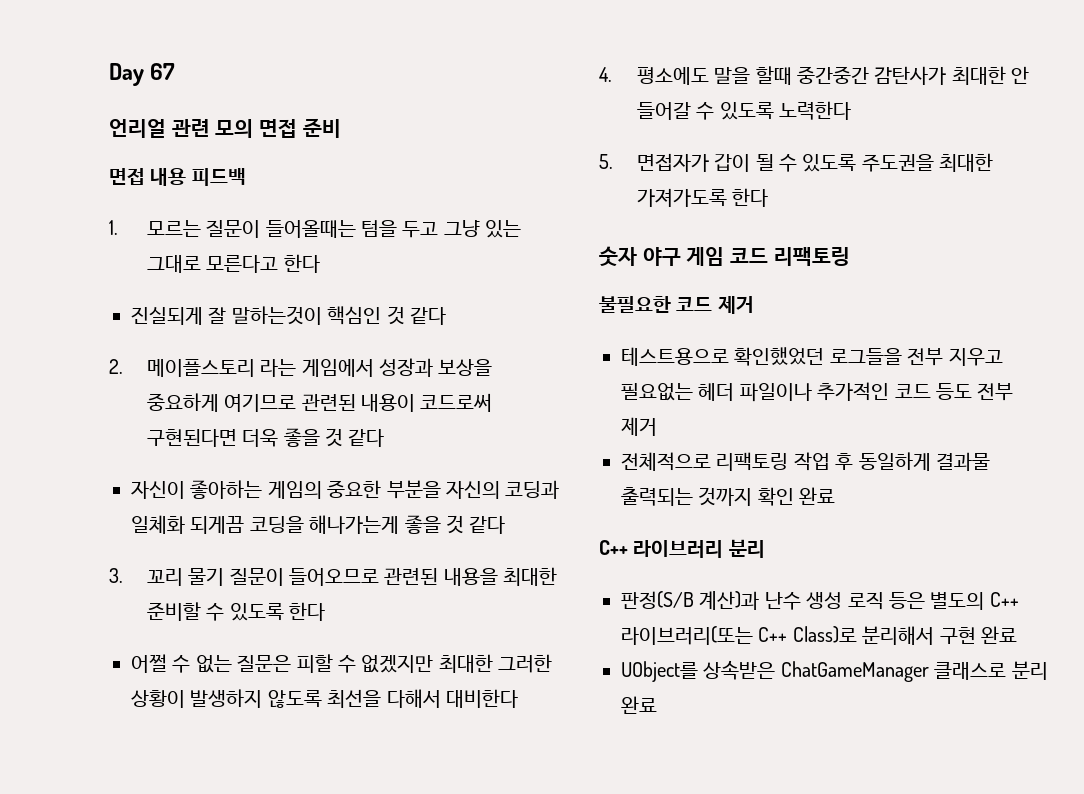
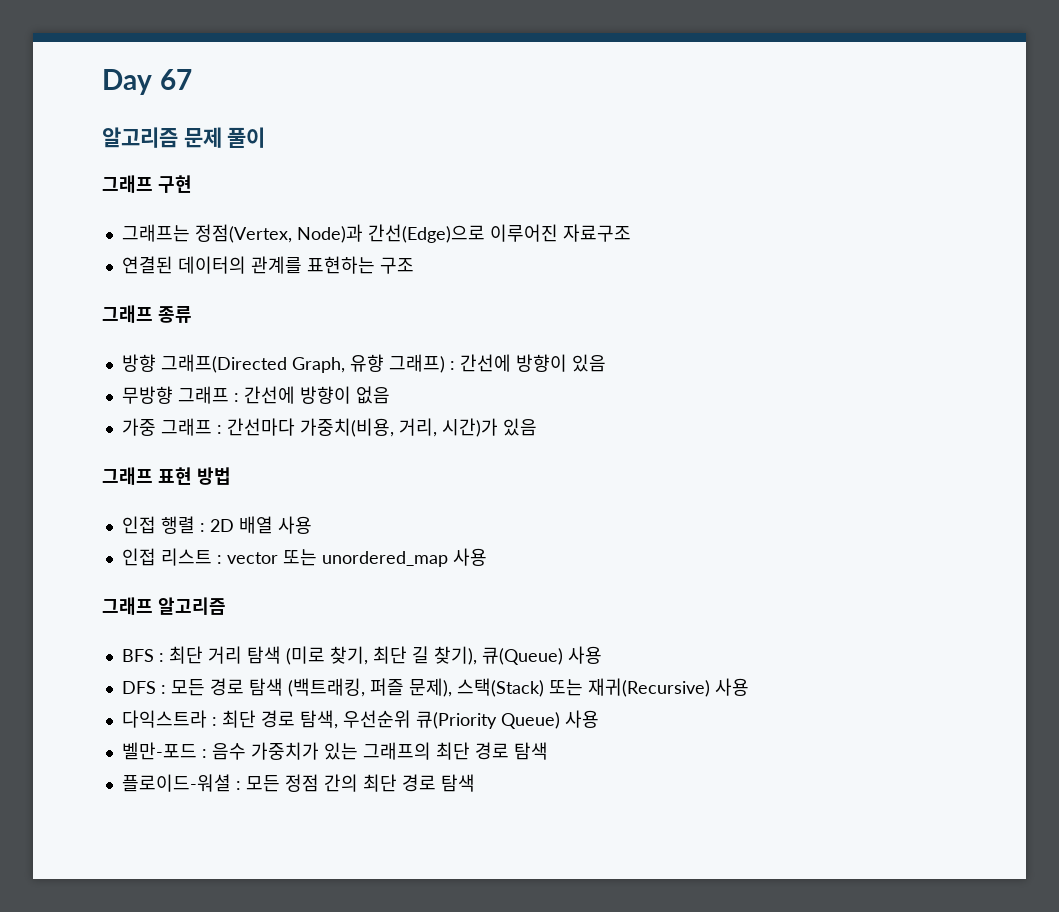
- 언리얼 관련 모의 면접 준비
- 면접 내용 피드백
- 1. 모르는 질문이 들어올때는 텀을 두고 그냥 있는 그대로 모른다고 한다
- 진실되게 잘 말하는것이 핵심인 것 같다
- 2. 메이플스토리 라는 게임에서 성장과 보상을 중요하게 여기므로 관련된 내용이 코드로써 구현된다면 더욱 좋을 것 같다
- 자신이 좋아하는 게임의 중요한 부분을 자신의 코딩과 일체화 되게끔 코딩을 해나가는게 좋을 것 같다
- 3. 꼬리 물기 질문이 들어오므로 관련된 내용을 최대한 준비할 수 있도록 한다
- 어쩔 수 없는 질문은 피할 수 없겠지만 최대한 그러한 상황이 발생하지 않도록 최선을 다해서 대비한다
- 4. 평소에도 말을 할때 중간중간 감탄사가 최대한 안 들어갈 수 있도록 노력한다
- 5. 면접자가 갑이 될 수 있도록 주도권을 최대한 가져가도록 한다
- 숫자 야구 게임 코드 리팩토링
- 불필요한 코드 제거
- 테스트용으로 확인했었던 로그들을 전부 지우고 필요없는 헤더 파일이나 추가적인 코드 등도 전부 제거
- 전체적으로 리팩토링 작업 후 동일하게 결과물 출력되는 것까지 확인 완료
- C++ 라이브러리 분리
- 판정(S/B 계산)과 난수 생성 로직 등은 별도의 C++ 라이브러리(또는 C++ Class)로 분리해서 구현 완료
- UObject를 상속받은 ChatGameManager 클래스로 분리 완료
+ 알고리즘 문제 풀이
+ 그래프 구현
+ 그래프는 정점(Vertex, Node)과 간선(Edge)으로 이루어진 자료구조
+ 연결된 데이터의 관계를 표현하는 구조
+ 그래프 종류
+ 방향 그래프(Directed Graph, 유향 그래프) : 간선에 방향이 있음
+ 무방향 그래프 : 간선에 방향이 없음
+ 가중 그래프 : 간선마다 가중치(비용, 거리, 시간)가 있음
+ 그래프 표현 방법
+ 인접 행렬 : 2D 배열 사용
+ 인접 리스트 : vector 또는 unordered_map 사용
+ 그래프 알고리즘
+ BFS : 최단 거리 탐색 (미로 찾기, 최단 길 찾기), 큐(Queue) 사용
+ DFS : 모든 경로 탐색 (백트래킹, 퍼즐 문제), 스택(Stack) 또는 재귀(Recursive) 사용
+ 다익스트라 : 최단 경로 탐색, 우선순위 큐(Priority Queue) 사용
+ 벨만-포드 : 음수 가중치가 있는 그래프의 최단 경로 탐색
+ 플로이드-워셜 : 모든 정점 간의 최단 경로 탐색

